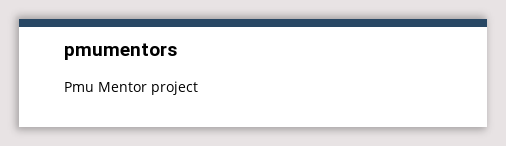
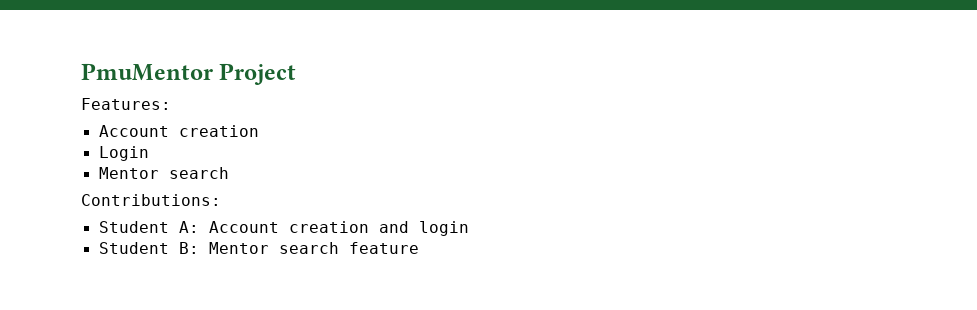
- pmumentors
- Pmu Mentor project
+ PmuMentor Project
+ Features:
+ Account creation
+ Login
+ Mentor search
+ Contributions:
+ Student A: Account creation and login
+ Student B: Mentor search feature

